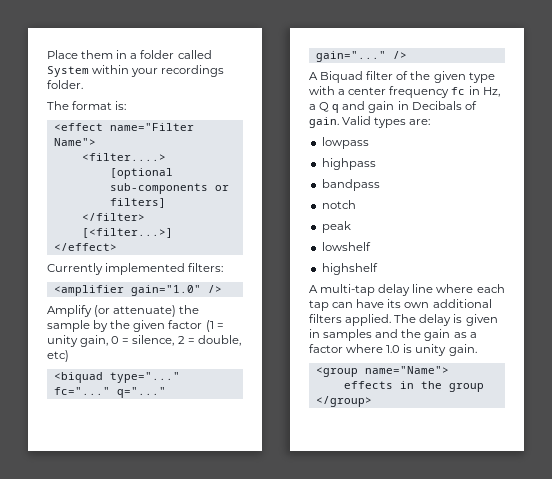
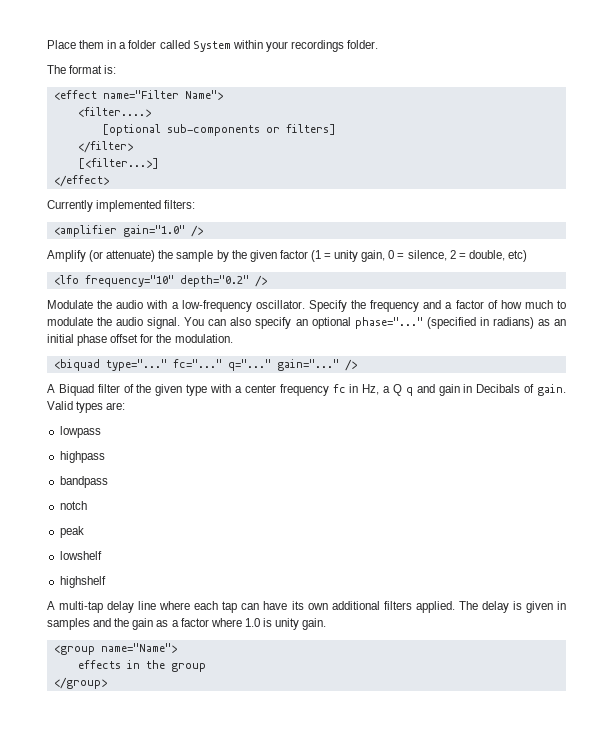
+ <lfo frequency="10" depth="0.2" />
+ Modulate the audio with a low-frequency oscillator. Specify the frequency and a factor of how much to modulate the audio signal. You can also specify an optional phase="..." (specified in radians) as an initial phase offset for the modulation.

